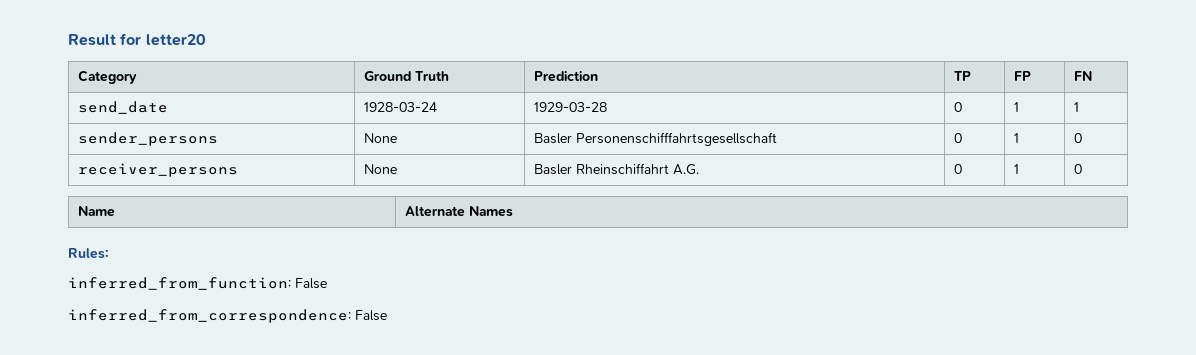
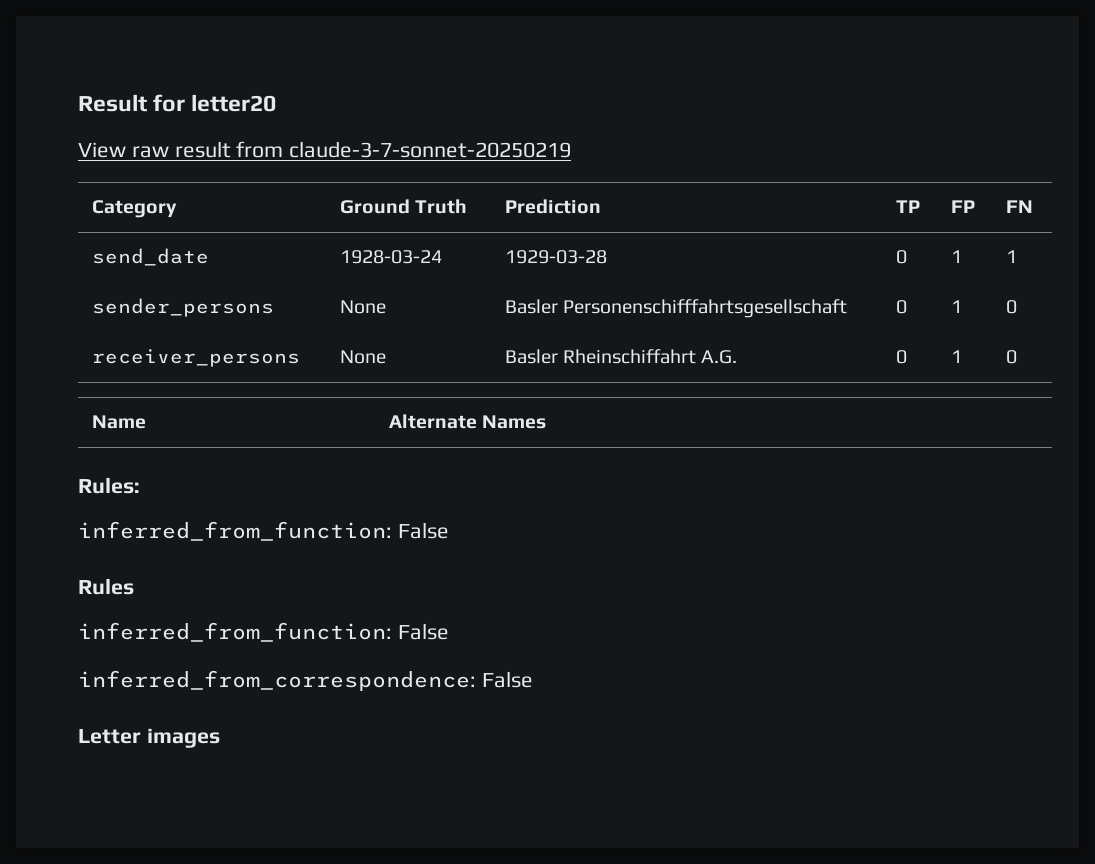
+ View raw result from claude-3-7-sonnet-20250219
+ Rules
+ inferred_from_function: False
+ Letter images

